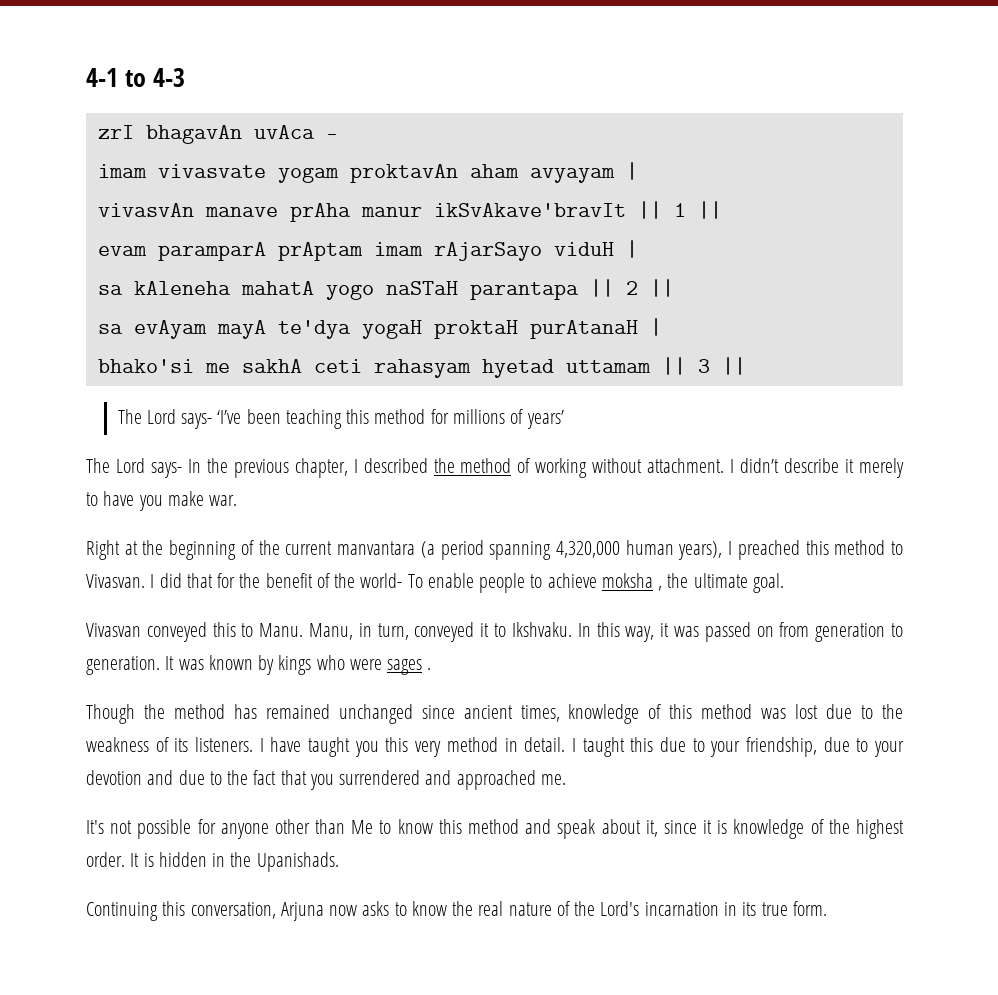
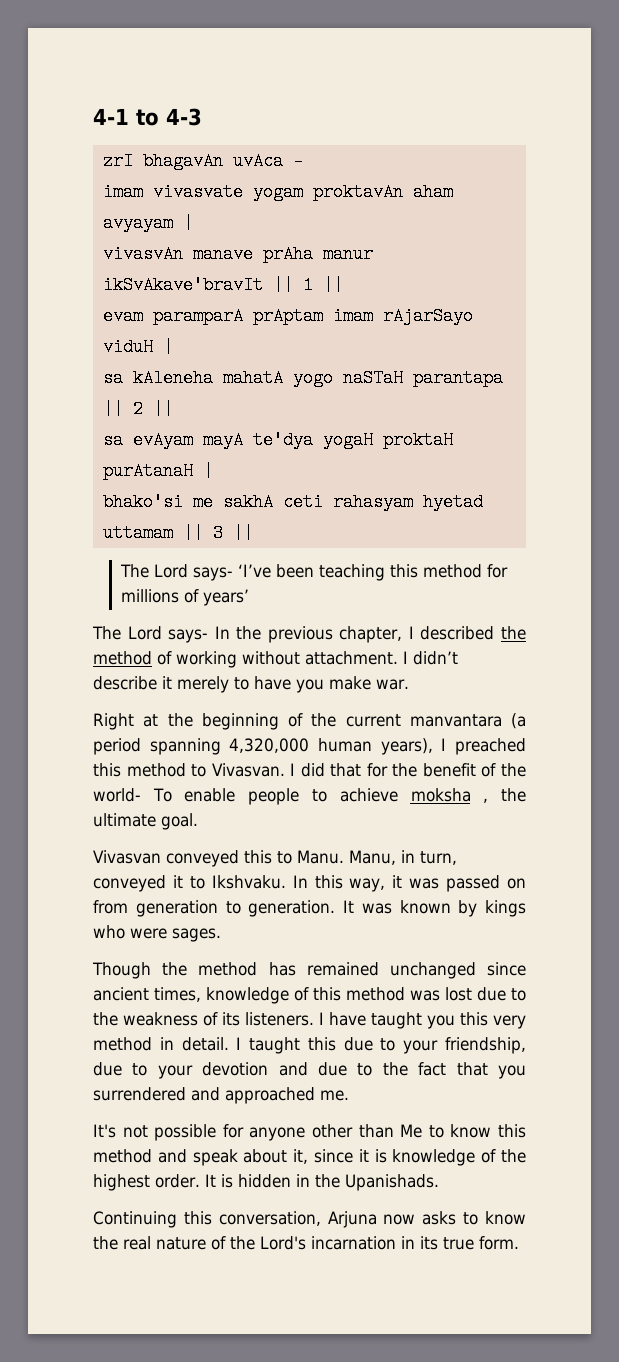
- It was known by kings who were sages .
+ It was known by kings who were sages.

